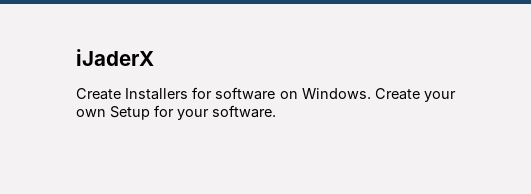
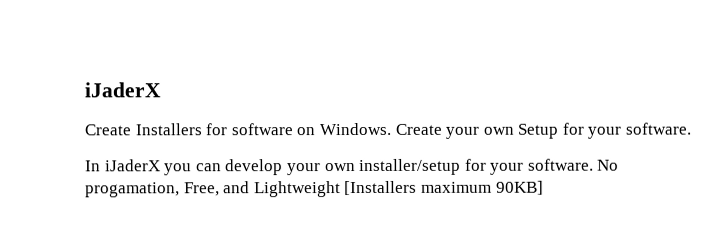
+ In iJaderX you can develop your own installer/setup for your software. No progamation, Free, and Lightweight [Installers maximum 90KB]

